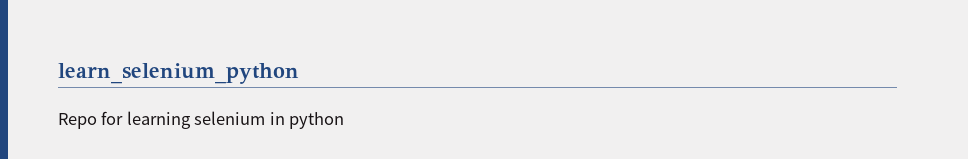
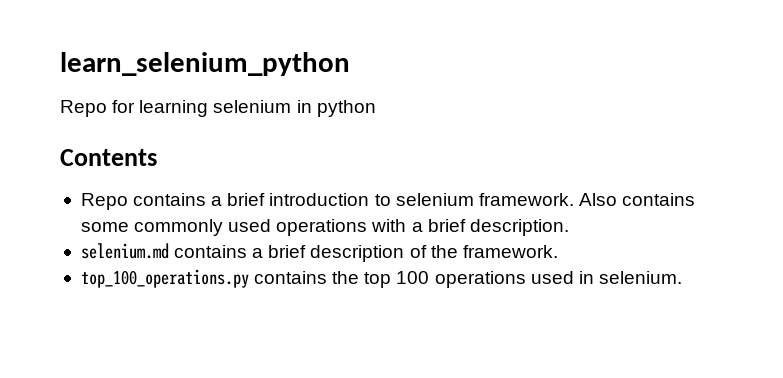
+ Contents
+ Repo contains a brief introduction to selenium framework. Also contains some commonly used operations with a brief description.
+ selenium.md contains a brief description of the framework.
+ top_100_operations.py contains the top 100 operations used in selenium.

